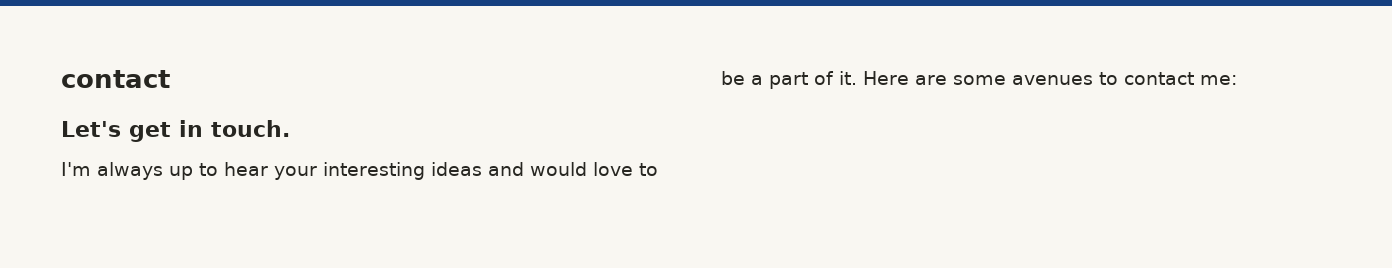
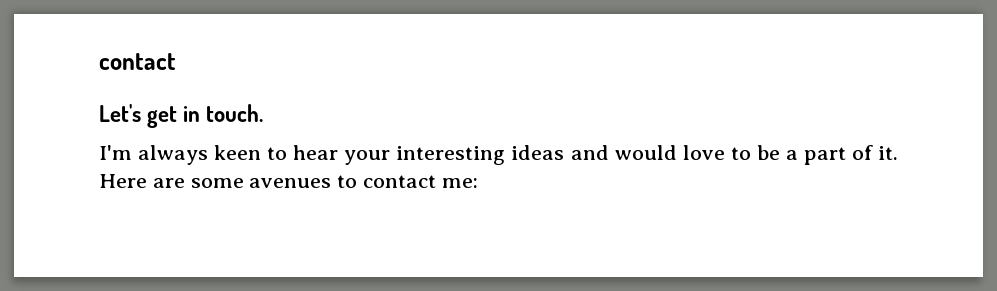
- I'm always up to hear your interesting ideas and would love to be a part of it.
+ I'm always keen to hear your interesting ideas and would love to be a part of it.

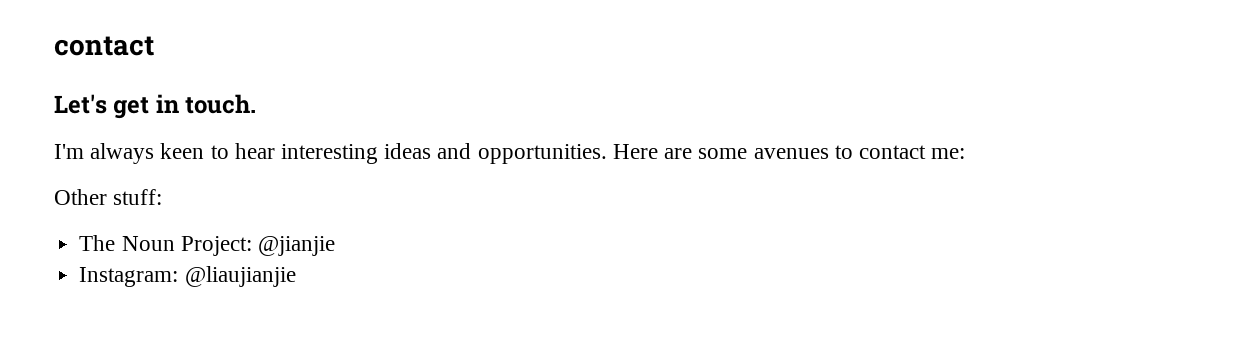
- I'm always keen to hear your interesting ideas and would love to be a part of it.
+ I'm always keen to hear interesting ideas and opportunities.
+ Other stuff:
+ The Noun Project: @jianjie
+ Instagram: @liaujianjie

